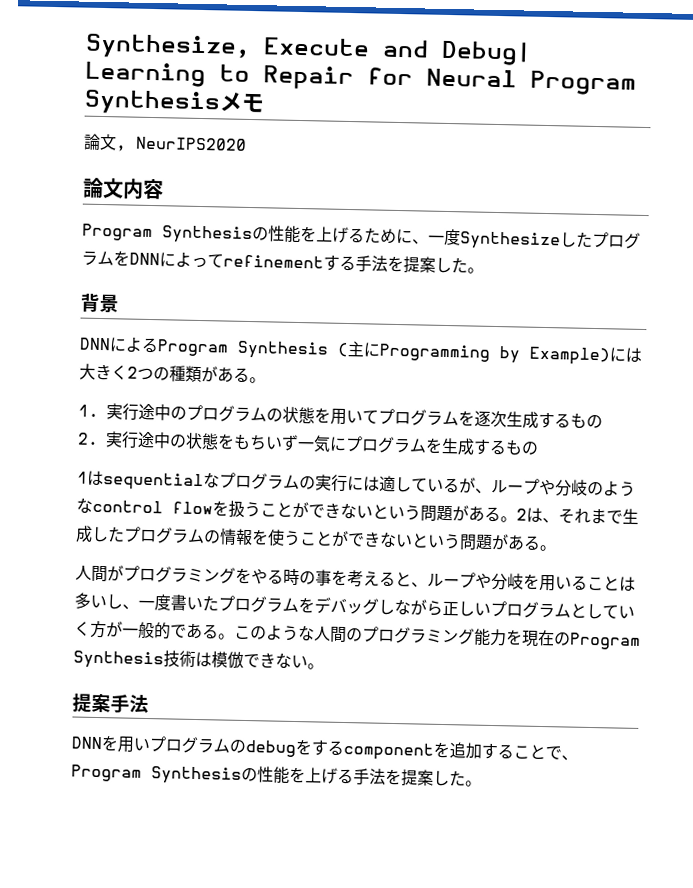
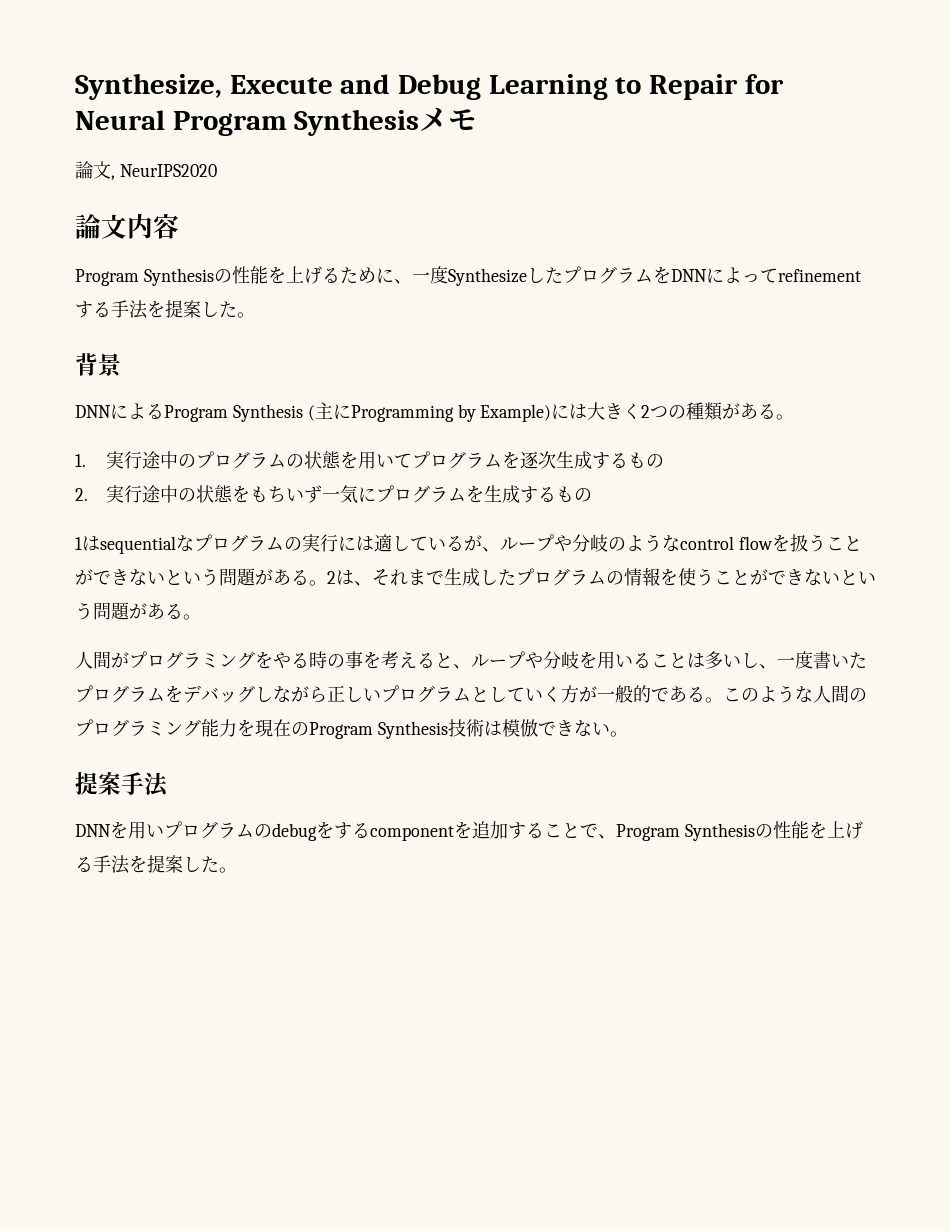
- Synthesize, Execute and Debug| Learning to Repair for Neural Program Synthesisメモ
+ Synthesize, Execute and Debug Learning to Repair for Neural Program Synthesisメモ

